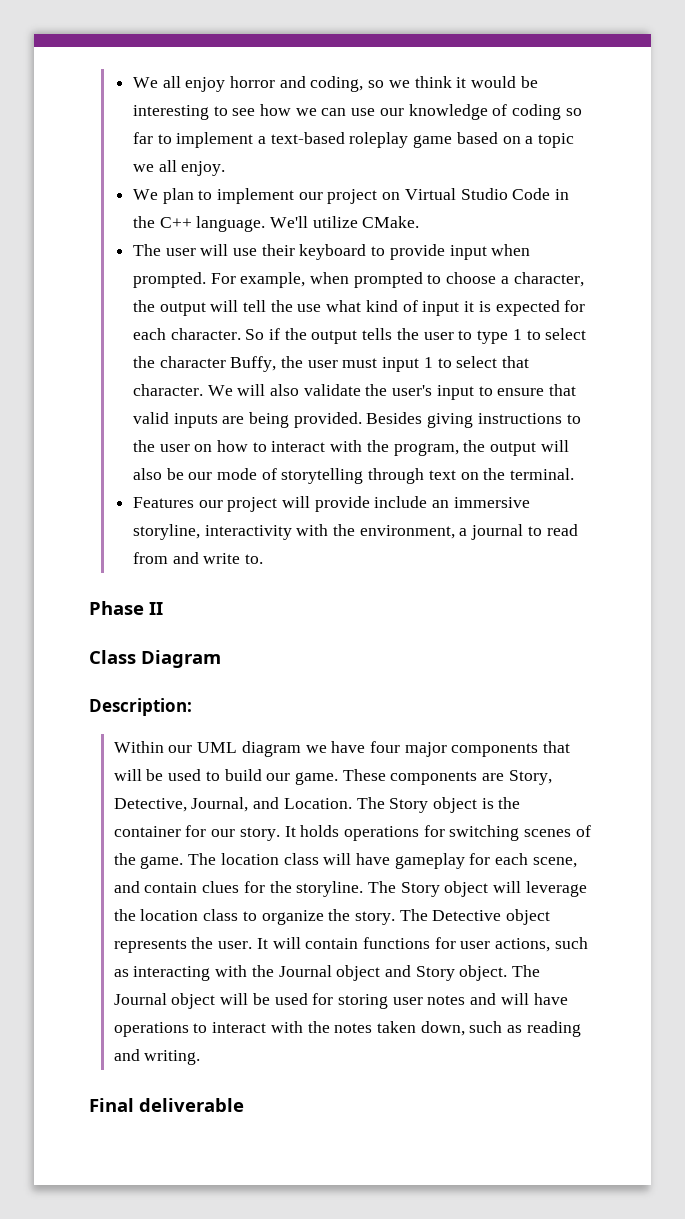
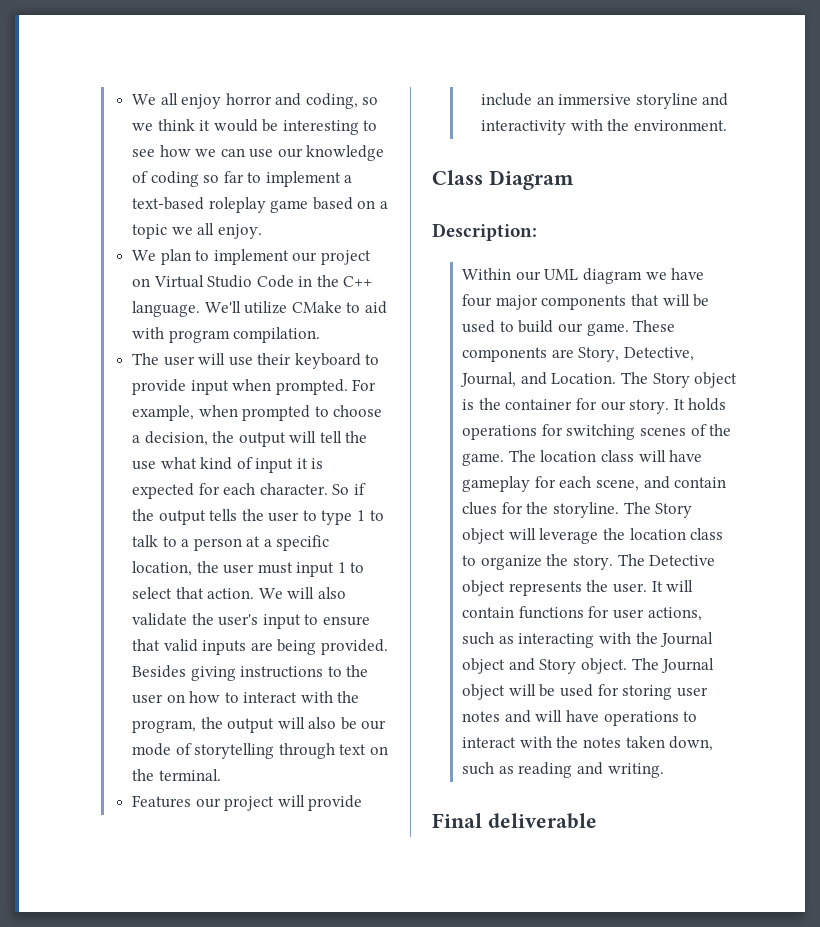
- We'll utilize CMake.
+ We'll utilize CMake to aid with program compilation.
- For example, when prompted to choose a character, the output will tell the use what kind of input it is expected for each character.
+ For example, when prompted to choose a decision, the output will tell the use what kind of input it is expected for each character.
- So if the output tells the user to type 1 to select the character Buffy, the user must input 1 to select that character.
+ So if the output tells the user to type 1 to talk to a person at a specific location, the user must input 1 to select that action.
- Features our project will provide include an immersive storyline, interactivity with the environment, a journal to read from and write to.
- Phase II
+ Features our project will provide include an immersive storyline and interactivity with the environment.

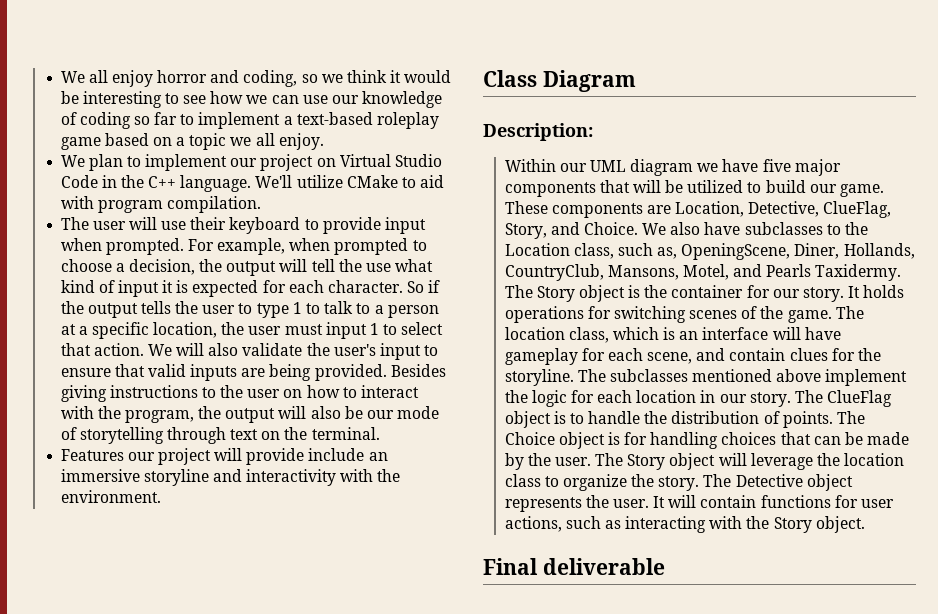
- Within our UML diagram we have four major components that will be used to build our game.
+ Within our UML diagram we have five major components that will be utilized to build our game.
- These components are Story, Detective, Journal, and Location.
+ These components are Location, Detective, ClueFlag, Story, and Choice. We also have subclasses to the Location class, such as, OpeningScene, Diner, Hollands, CountryClub, Mansons, Motel, and Pearls Taxidermy.
- The location class will have gameplay for each scene, and contain clues for the storyline.
+ The location class, which is an interface will have gameplay for each scene, and contain clues for the storyline.
- The Story object will leverage the location class to organize the story.
+ The subclasses mentioned above implement the logic for each location in our story. The ClueFlag object is to handle the distribution of points. The Choice object is for handling choices that can be made by the user. The Story object will leverage the location class to organize the story.
- It will contain functions for user actions, such as interacting with the Journal object and Story object. The Journal object will be used for storing user notes and will have operations to interact with the notes taken down, such as reading and writing.
+ It will contain functions for user actions, such as interacting with the Story object.

